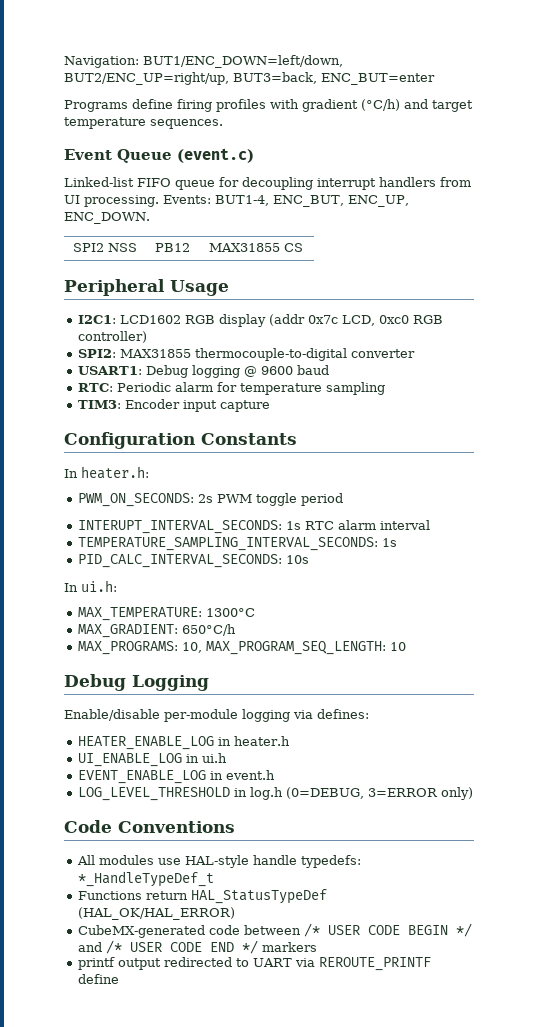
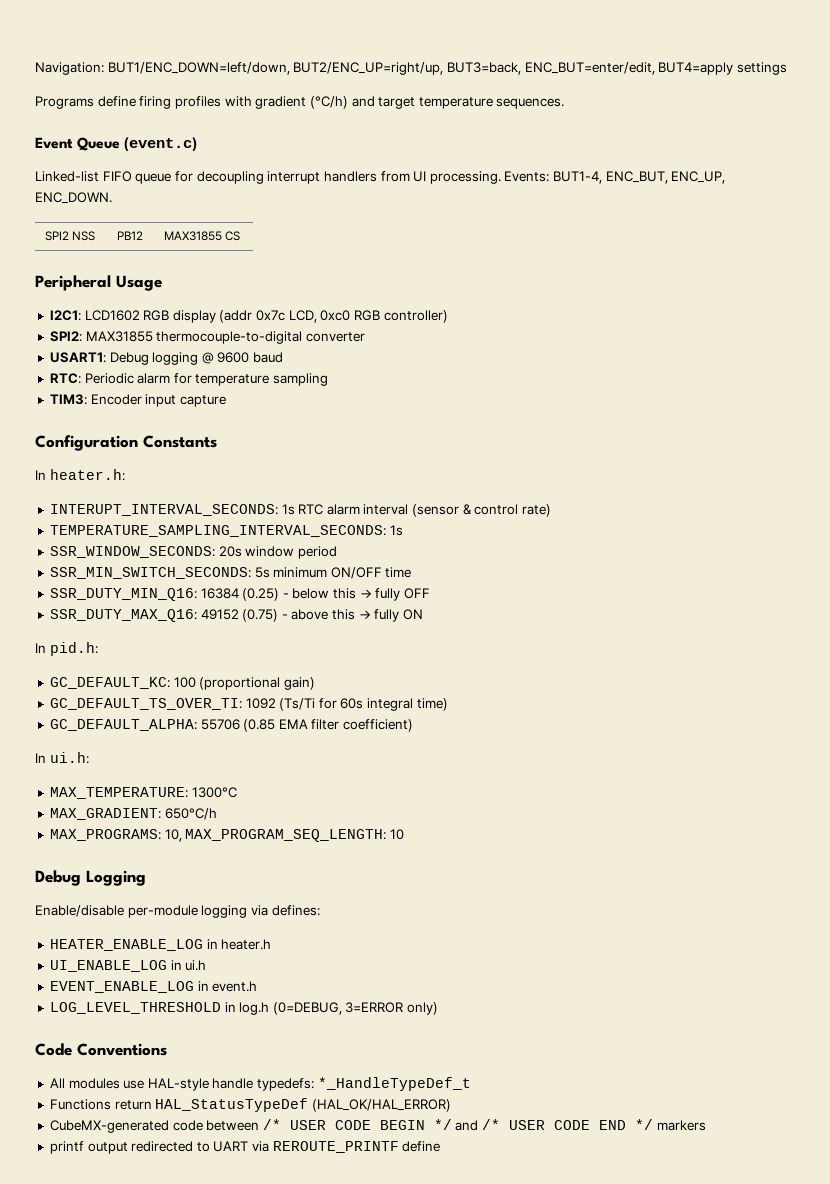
- Navigation: BUT1/ENC_DOWN=left/down, BUT2/ENC_UP=right/up, BUT3=back, ENC_BUT=enter
+ Navigation: BUT1/ENC_DOWN=left/down, BUT2/ENC_UP=right/up, BUT3=back, ENC_BUT=enter/edit, BUT4=apply settings
- PWM_ON_SECONDS: 2s PWM toggle period
- INTERUPT_INTERVAL_SECONDS: 1s RTC alarm interval
+ INTERUPT_INTERVAL_SECONDS: 1s RTC alarm interval (sensor & control rate)
  TEMPERATURE_SAMPLING_INTERVAL_SECONDS: 1s
- PID_CALC_INTERVAL_SECONDS: 10s
+ SSR_WINDOW_SECONDS: 20s window period
+ SSR_MIN_SWITCH_SECONDS: 5s minimum ON/OFF time
+ SSR_DUTY_MIN_Q16: 16384 (0.25) - below this → fully OFF
+ SSR_DUTY_MAX_Q16: 49152 (0.75) - above this → fully ON
+ In pid.h:
+ GC_DEFAULT_KC: 100 (proportional gain)
+ GC_DEFAULT_TS_OVER_TI: 1092 (Ts/Ti for 60s integral time)
+ GC_DEFAULT_ALPHA: 55706 (0.85 EMA filter coefficient)

